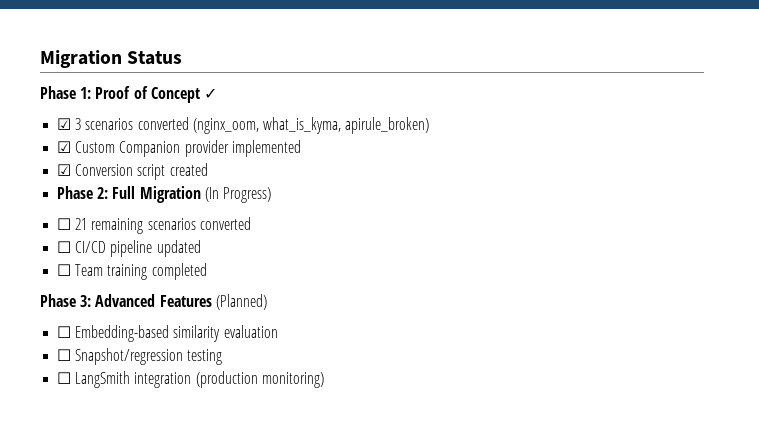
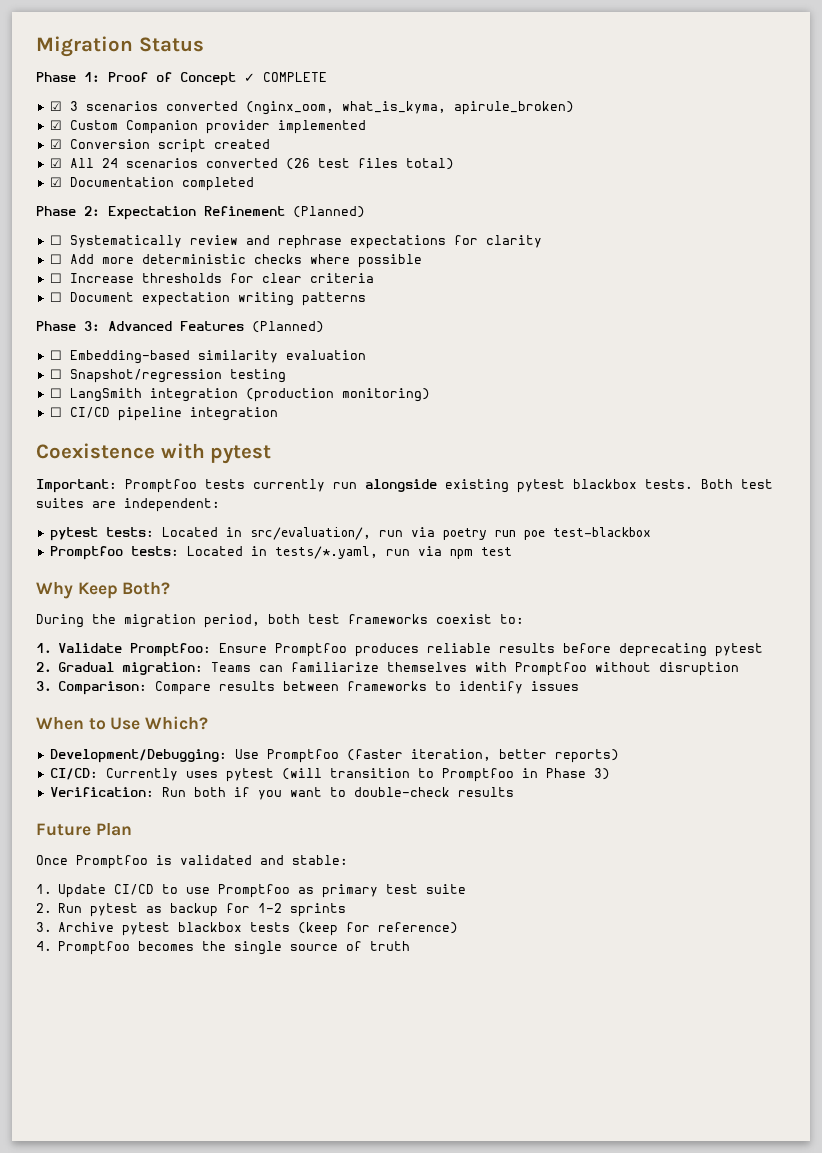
- Phase 1: Proof of Concept ✓
+ Phase 1: Proof of Concept ✓ COMPLETE
- Phase 2: Full Migration (In Progress)
- ☐ 21 remaining scenarios converted
- ☐ CI/CD pipeline updated
- ☐ Team training completed
+ ☑ All 24 scenarios converted (26 test files total)
+ ☑ Documentation completed
+ Phase 2: Expectation Refinement (Planned)
+ ☐ Systematically review and rephrase expectations for clarity
+ ☐ Add more deterministic checks where possible
+ ☐ Increase thresholds for clear criteria
+ ☐ Document expectation writing patterns
+ ☐ CI/CD pipeline integration
+ Coexistence with pytest
+ Important: Promptfoo tests currently run alongside existing pytest blackbox tests. Both test suites are independent:
+ pytest tests: Located in src/evaluation/, run via poetry run poe test-blackbox
+ Promptfoo tests: Located in tests/*.yaml, run via npm test
+ Why Keep Both?
+ During the migration period, both test frameworks coexist to:
+ 1. Validate Promptfoo: Ensure Promptfoo produces reliable results before deprecating pytest
+ 2. Gradual migration: Teams can familiarize themselves with Promptfoo without disruption
+ 3. Comparison: Compare results between frameworks to identify issues
+ When to Use Which?
+ Development/Debugging: Use Promptfoo (faster iteration, better reports)
+ CI/CD: Currently uses pytest (will transition to Promptfoo in Phase 3)
+ Verification: Run both if you want to double-check results
+ Future Plan
+ Once Promptfoo is validated and stable:
+ 1. Update CI/CD to use Promptfoo as primary test suite
+ 2. Run pytest as backup for 1-2 sprints
+ 3. Archive pytest blackbox tests (keep for reference)
+ 4. Promptfoo becomes the single source of truth

